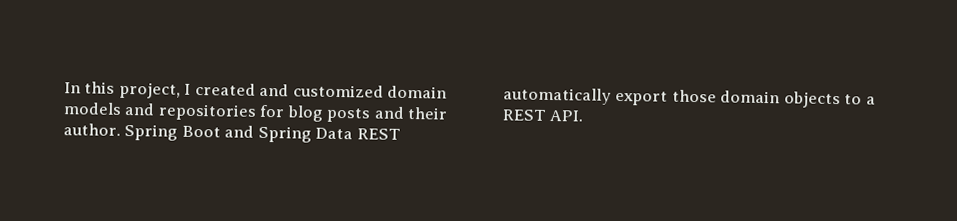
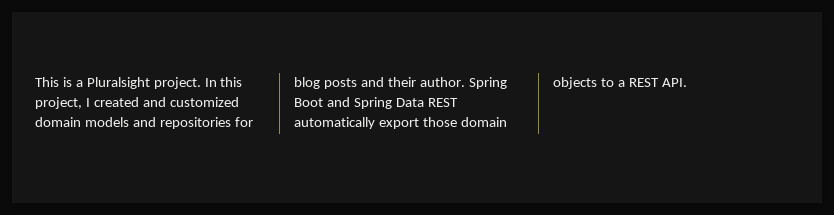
+ This is a Pluralsight project.

